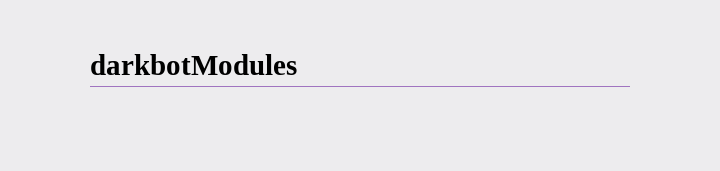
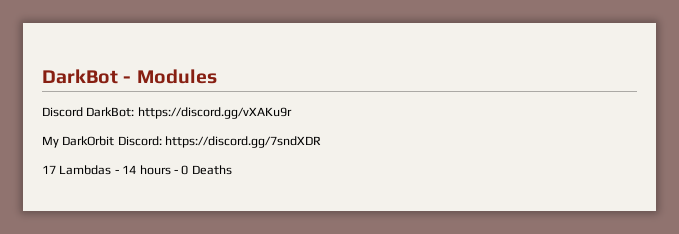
- darkbotModules
+ DarkBot - Modules
+ Discord DarkBot: https://discord.gg/vXAKu9r
+ My DarkOrbit Discord: https://discord.gg/7sndXDR
+ 17 Lambdas - 14 hours - 0 Deaths

